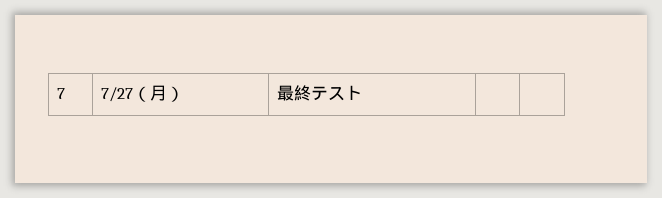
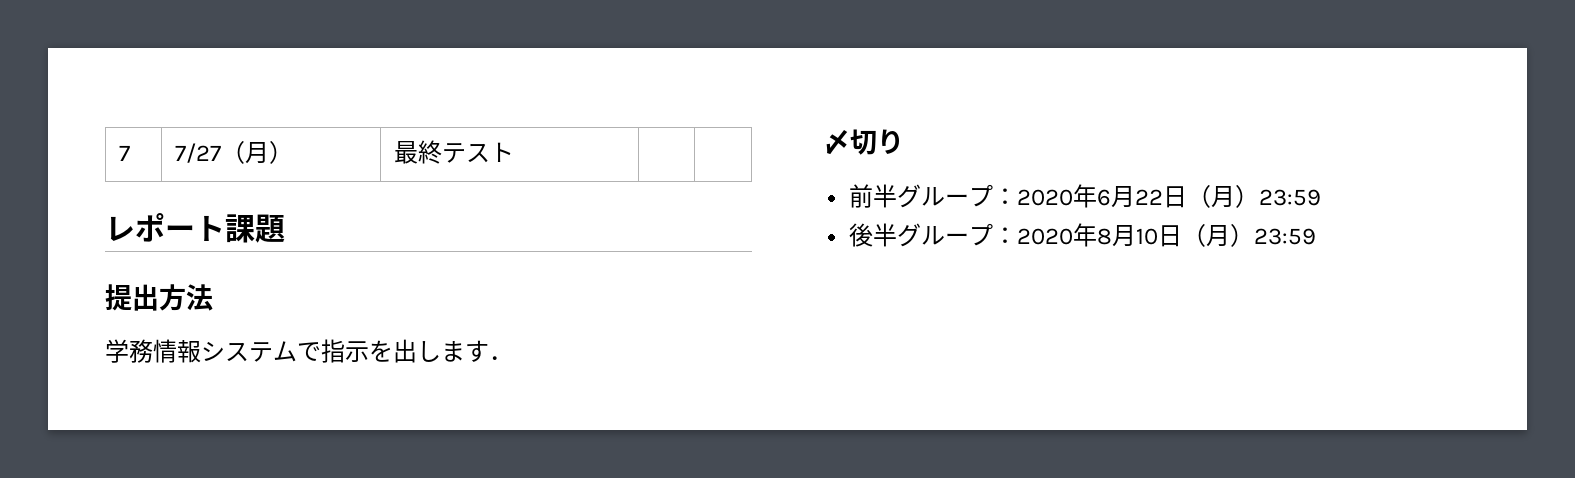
+ レポート課題
+ 提出方法
+ 学務情報システムで指示を出します．
+ 〆切り
+ 前半グループ：2020年6月22日（月）23:59
+ 後半グループ：2020年8月10日（月）23:59

